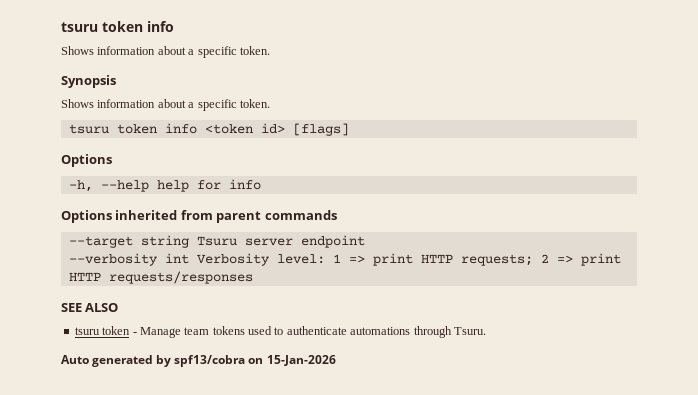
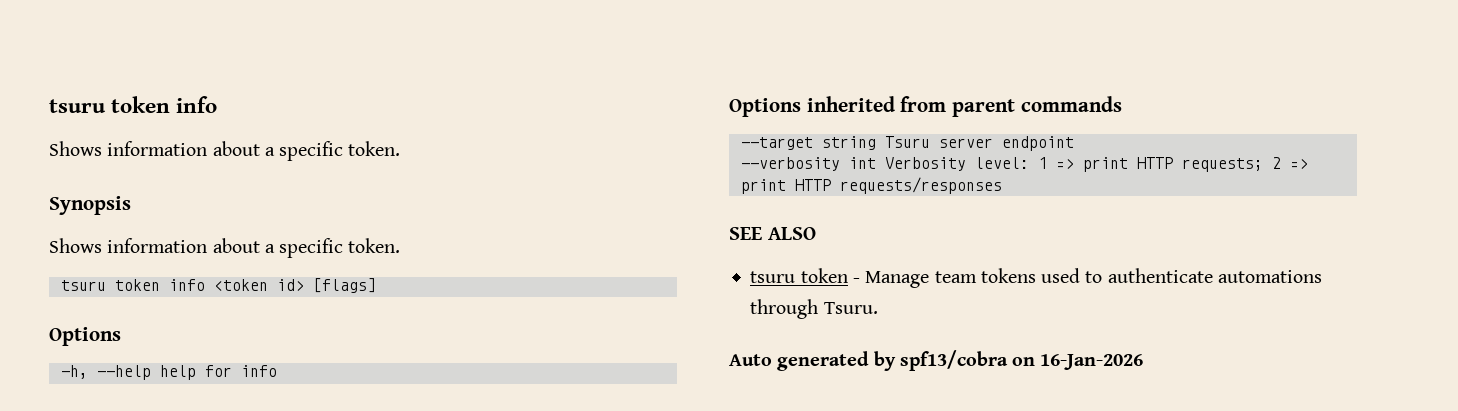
- Auto generated by spf13/cobra on 15-Jan-2026
+ Auto generated by spf13/cobra on 16-Jan-2026

